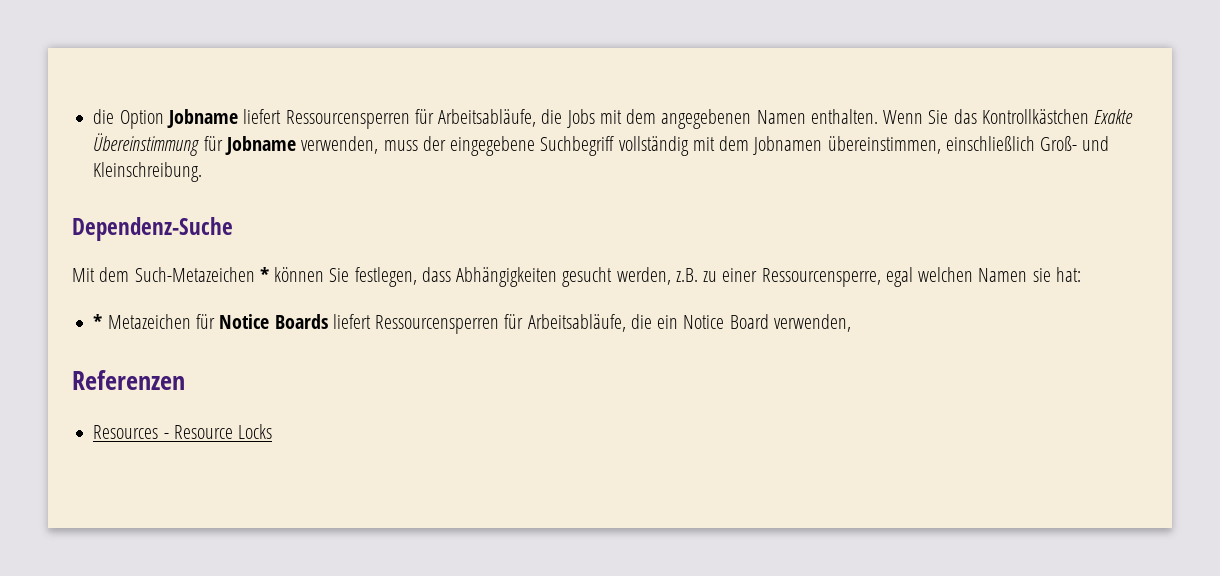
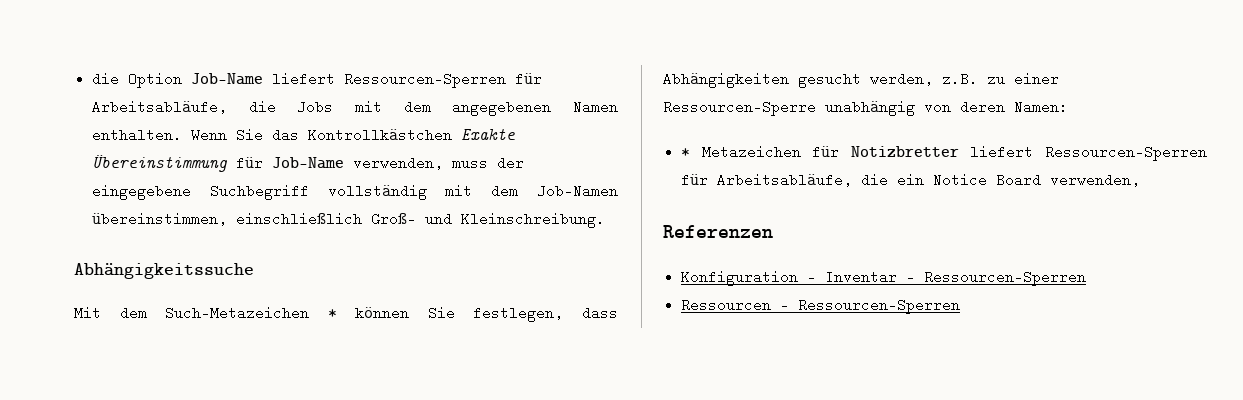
- die Option Jobname liefert Ressourcensperren für Arbeitsabläufe, die Jobs mit dem angegebenen Namen enthalten.
+ die Option Job-Name liefert Ressourcen-Sperren für Arbeitsabläufe, die Jobs mit dem angegebenen Namen enthalten.
- Wenn Sie das Kontrollkästchen Exakte Übereinstimmung für Jobname verwenden, muss der eingegebene Suchbegriff vollständig mit dem Jobnamen übereinstimmen, einschließlich Groß- und Kleinschreibung.
+ Wenn Sie das Kontrollkästchen Exakte Übereinstimmung für Job-Name verwenden, muss der eingegebene Suchbegriff vollständig mit dem Job-Namen übereinstimmen, einschließlich Groß- und Kleinschreibung.
- Dependenz-Suche
+ Abhängigkeitssuche
- Mit dem Such-Metazeichen * können Sie festlegen, dass Abhängigkeiten gesucht werden, z.B. zu einer Ressourcensperre, egal welchen Namen sie hat:
+ Mit dem Such-Metazeichen * können Sie festlegen, dass Abhängigkeiten gesucht werden, z.B. zu einer Ressourcen-Sperre unabhängig von deren Namen:
- * Metazeichen für Notice Boards liefert Ressourcensperren für Arbeitsabläufe, die ein Notice Board verwenden,
+ * Metazeichen für Notizbretter liefert Ressourcen-Sperren für Arbeitsabläufe, die ein Notice Board verwenden,
- Resources - Resource Locks
+ Konfiguration - Inventar - Ressourcen-Sperren
+ Ressourcen - Ressourcen-Sperren

